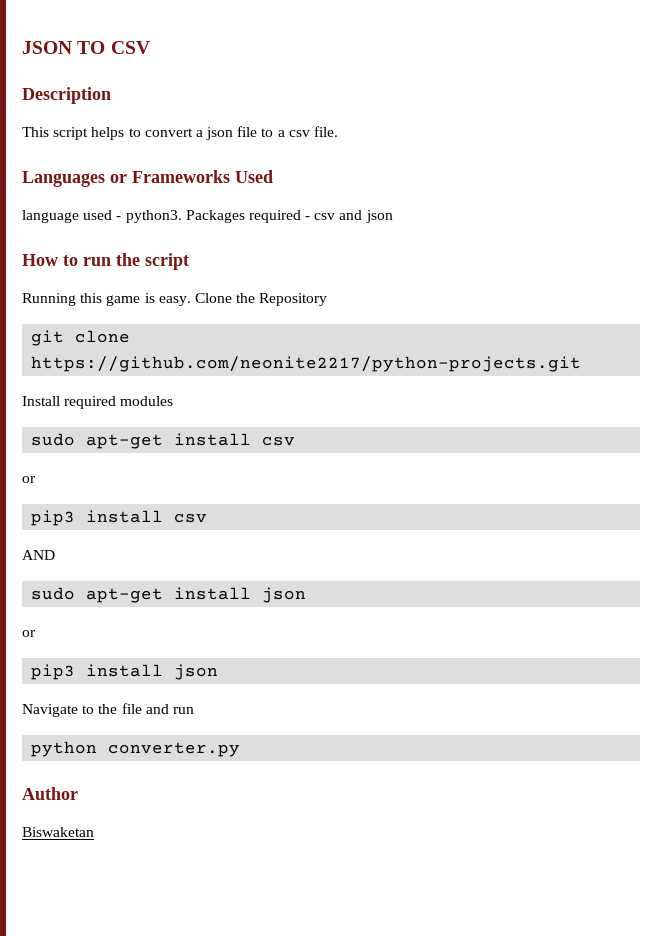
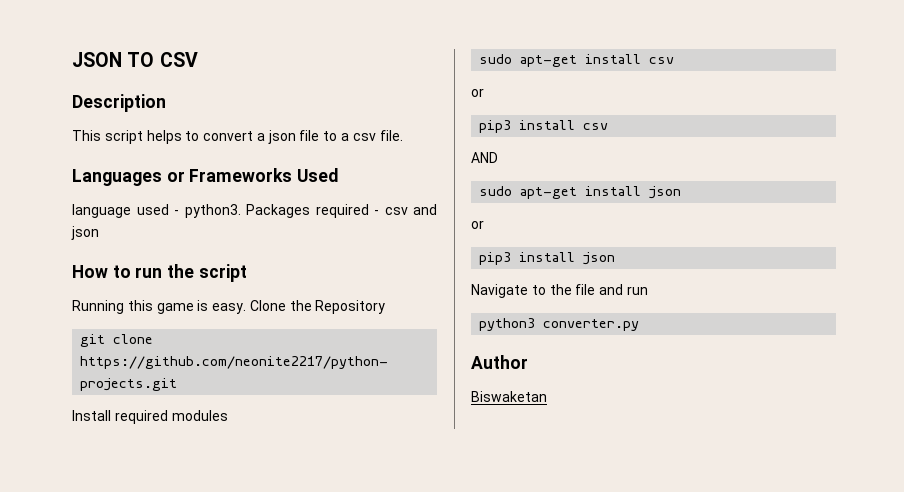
- python converter.py
+ python3 converter.py

